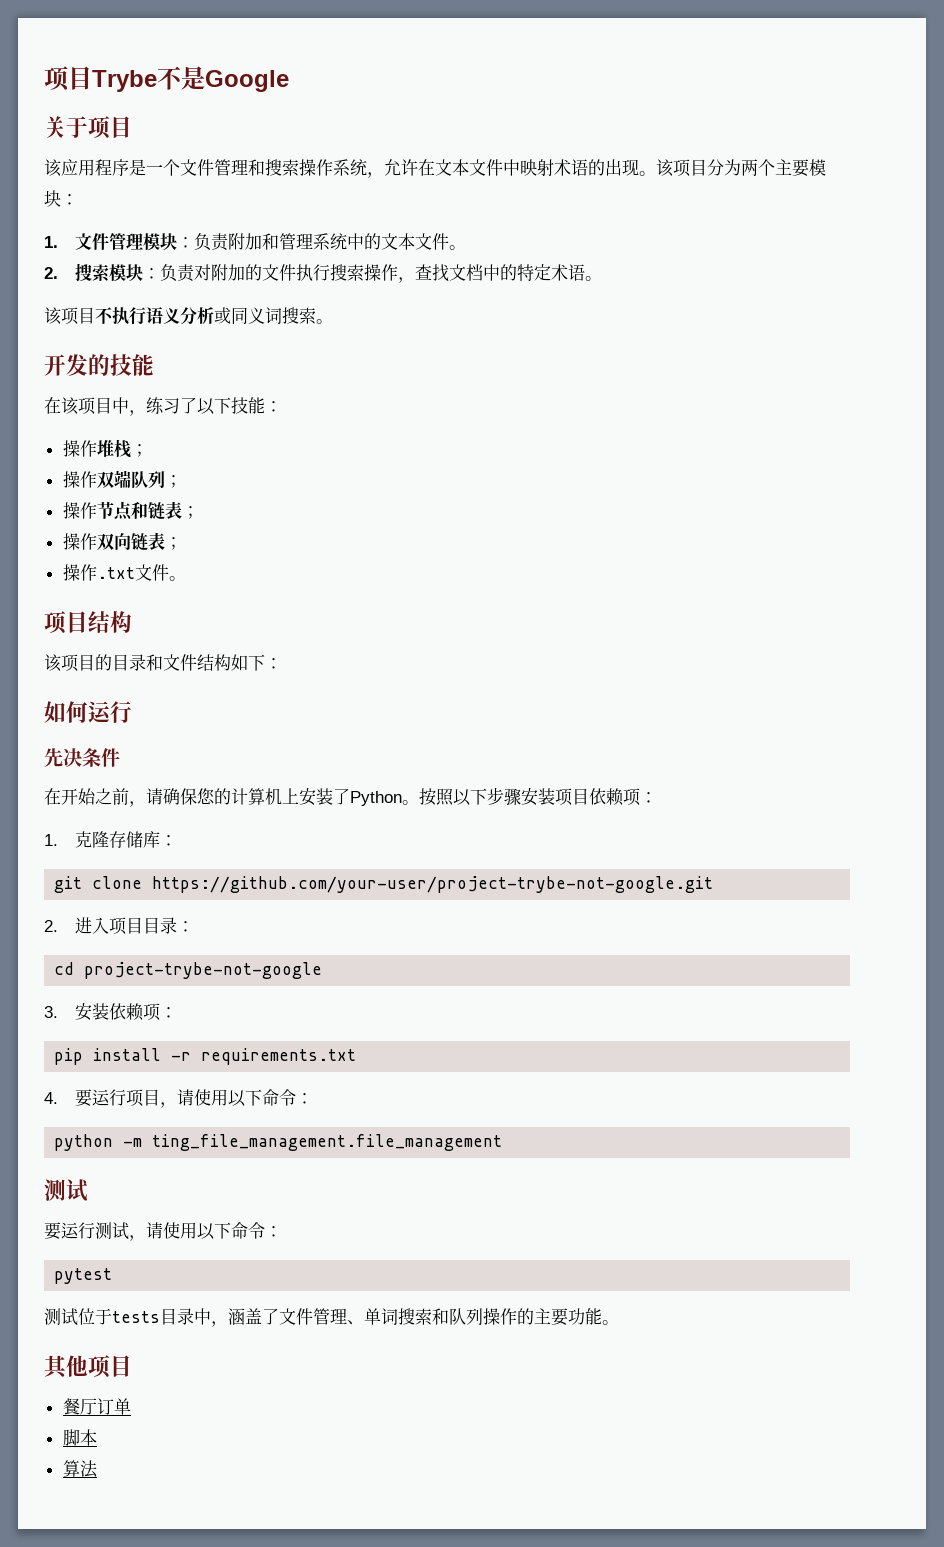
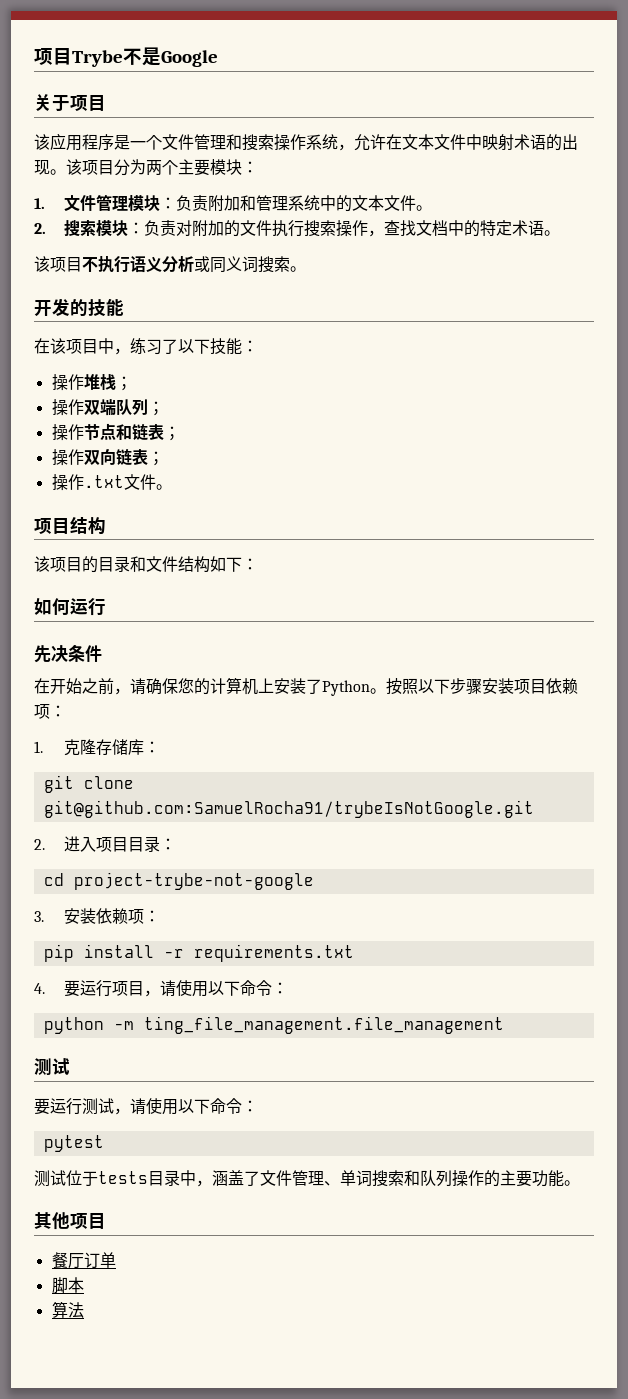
- git clone https://github.com/your-user/project-trybe-not-google.git
+ git clone git@github.com:SamuelRocha91/trybeIsNotGoogle.git

